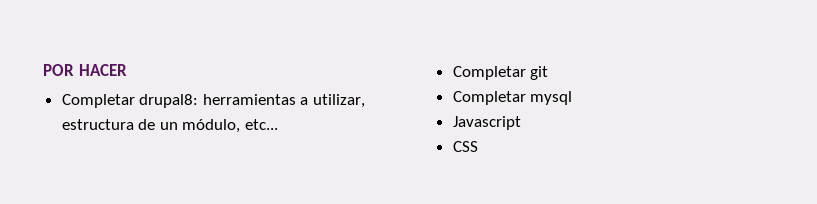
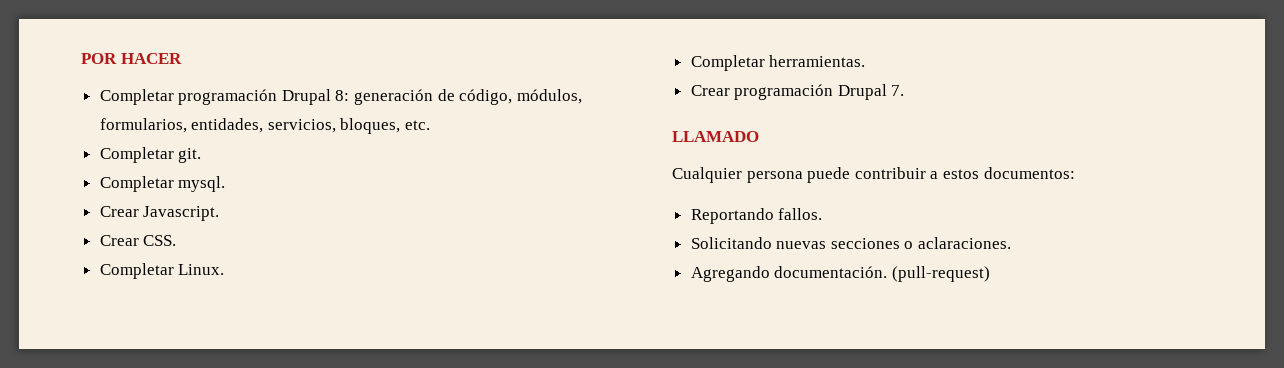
- Completar drupal8: herramientas a utilizar, estructura de un módulo, etc...
- Completar git
- Completar mysql
- Javascript
- CSS
+ Completar programación Drupal 8: generación de código, módulos, formularios, entidades, servicios, bloques, etc.
+ Completar git.
+ Completar mysql.
+ Crear Javascript.
+ Crear CSS.
+ Completar Linux.
+ Completar herramientas.
+ Crear programación Drupal 7.
+ LLAMADO
+ Cualquier persona puede contribuir a estos documentos:
+ Reportando fallos.
+ Solicitando nuevas secciones o aclaraciones.
+ Agregando documentación. (pull-request)

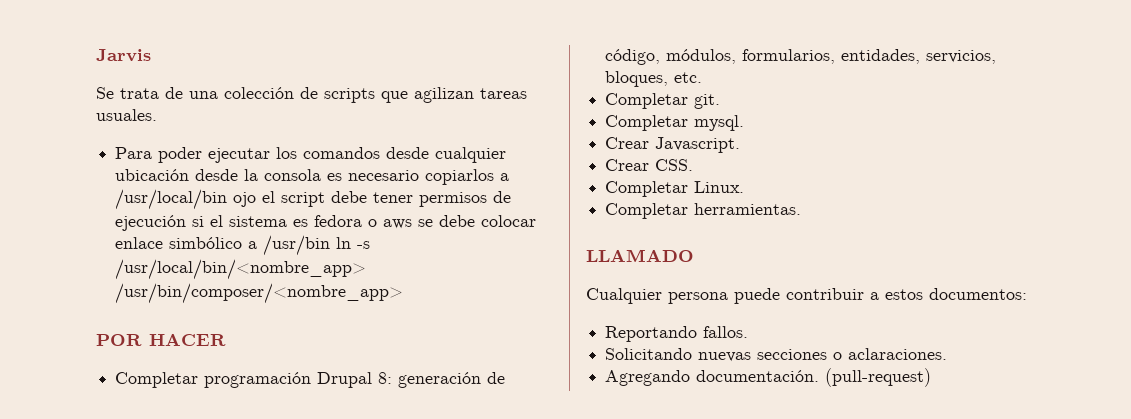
+ Jarvis
+ Se trata de una colección de scripts que agilizan tareas usuales.
+ Para poder ejecutar los comandos desde cualquier ubicación desde la consola es necesario copiarlos a /usr/local/bin ojo el script debe tener permisos de ejecución si el sistema es fedora o aws se debe colocar enlace simbólico a /usr/bin ln -s /usr/local/bin/<nombre_app> /usr/bin/composer/<nombre_app>
- Crear programación Drupal 7.

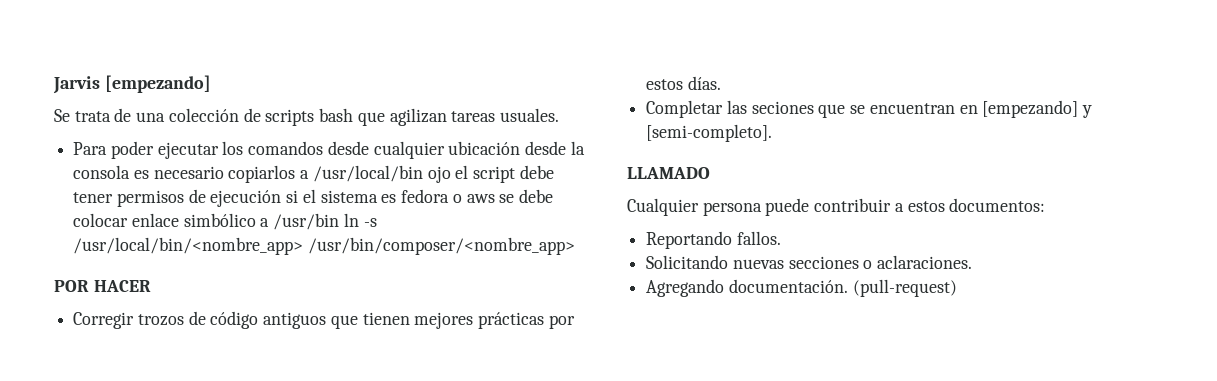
- Jarvis
+ Jarvis [empezando]
- Se trata de una colección de scripts que agilizan tareas usuales.
+ Se trata de una colección de scripts bash que agilizan tareas usuales.
- Completar programación Drupal 8: generación de código, módulos, formularios, entidades, servicios, bloques, etc.
- Completar git.
- Completar mysql.
- Crear Javascript.
- Crear CSS.
- Completar Linux.
- Completar herramientas.
+ Corregir trozos de código antiguos que tienen mejores prácticas por estos días.
+ Completar las seciones que se encuentran en [empezando] y [semi-completo].

